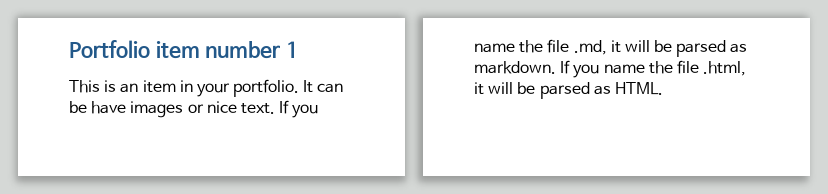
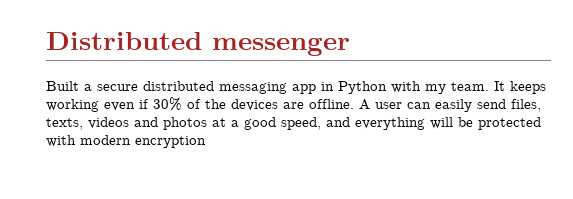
- Portfolio item number 1
- This is an item in your portfolio. It can be have images or nice text. If you name the file .md, it will be parsed as markdown. If you name the file .html, it will be parsed as HTML.
+ Distributed messenger
+ Built a secure distributed messaging app in Python with my team. It keeps working even if 30% of the devices are offline. A user can easily send files, texts, videos and photos at a good speed, and everything will be protected with modern encryption

